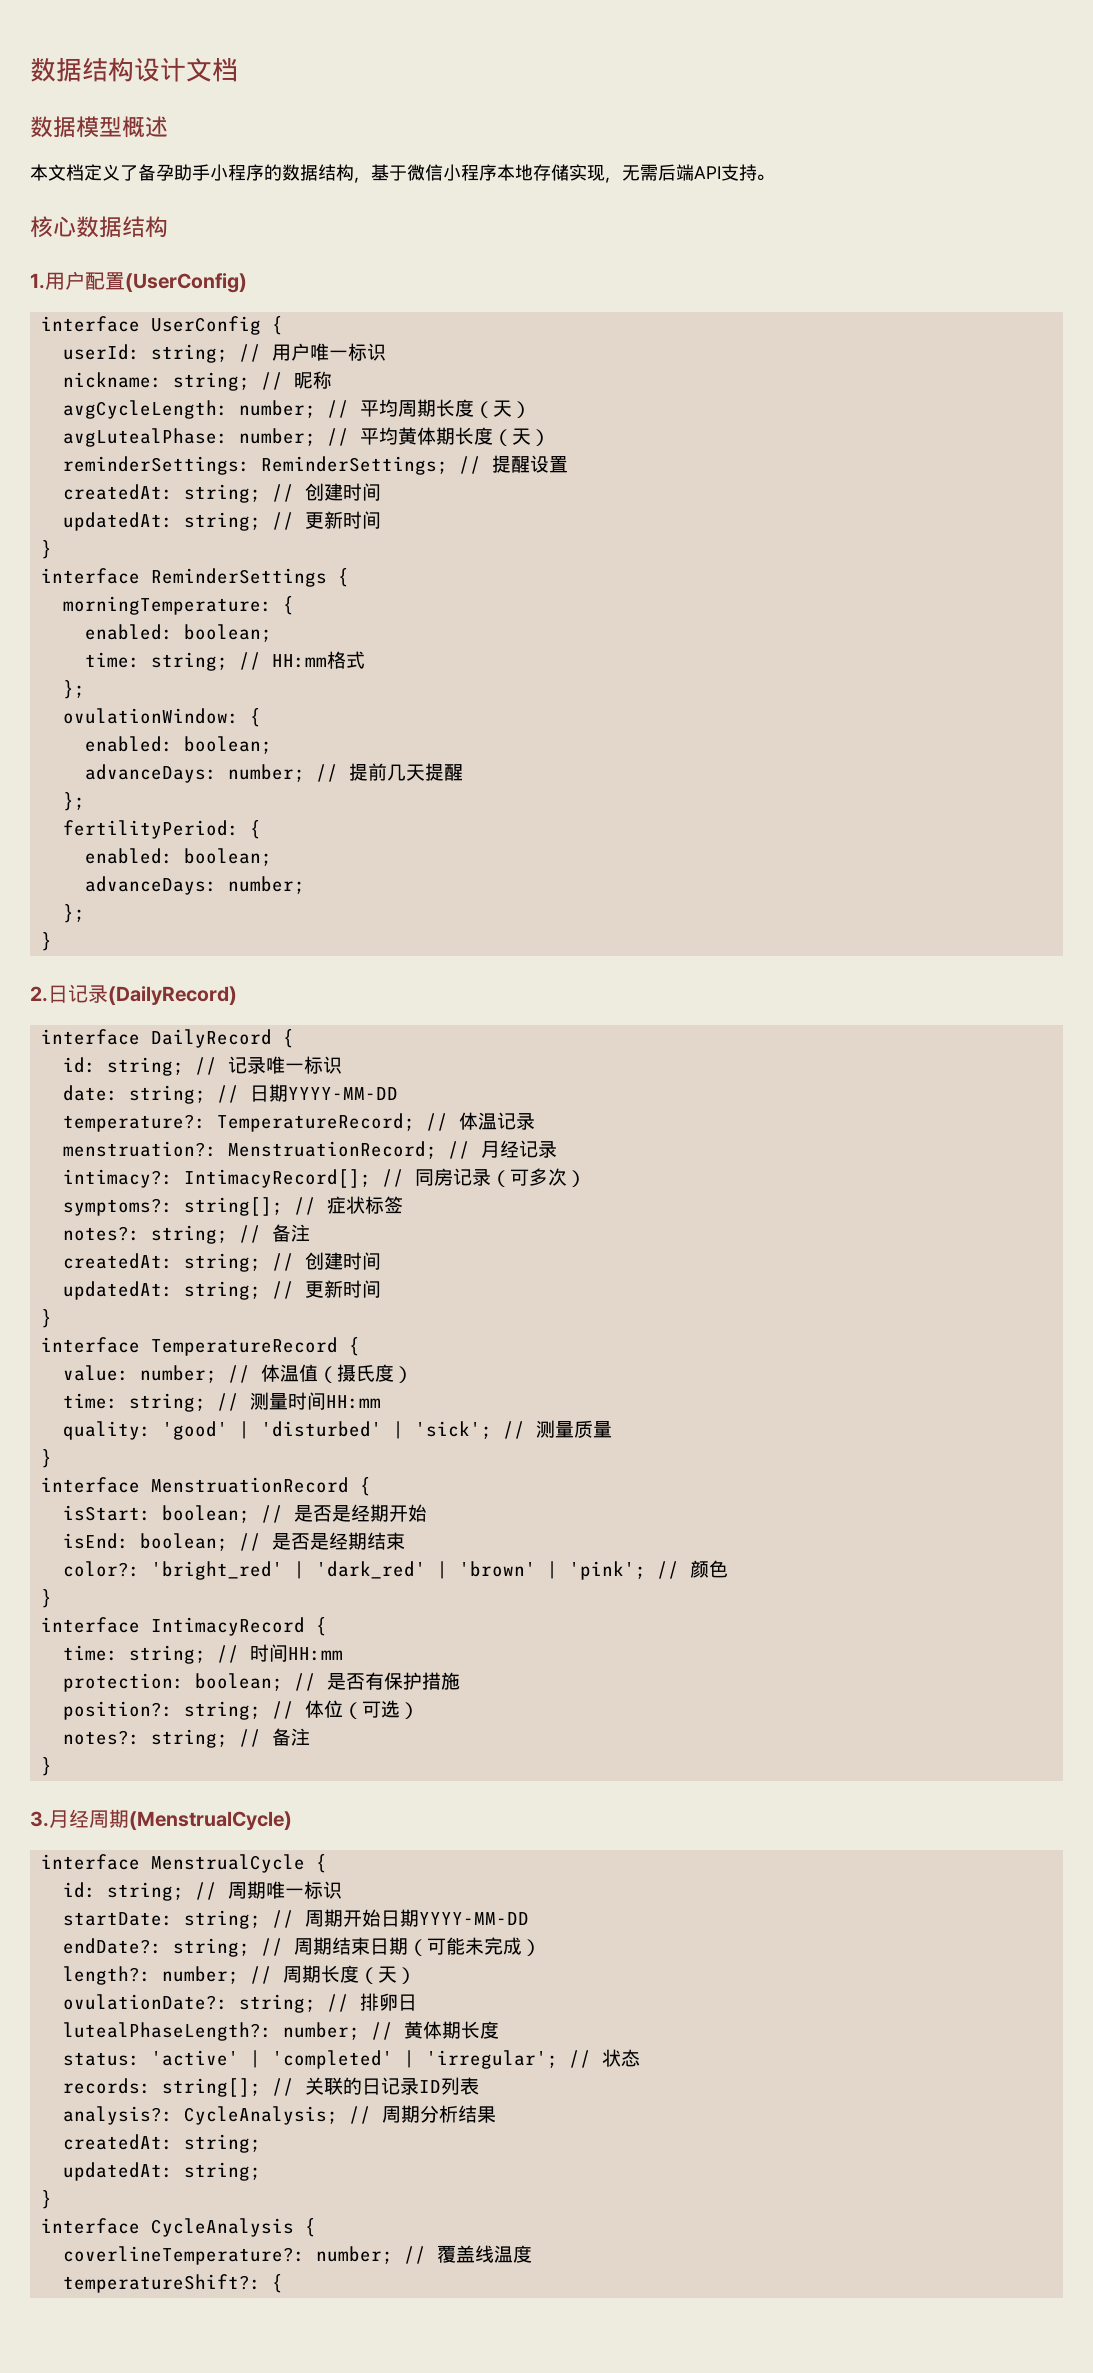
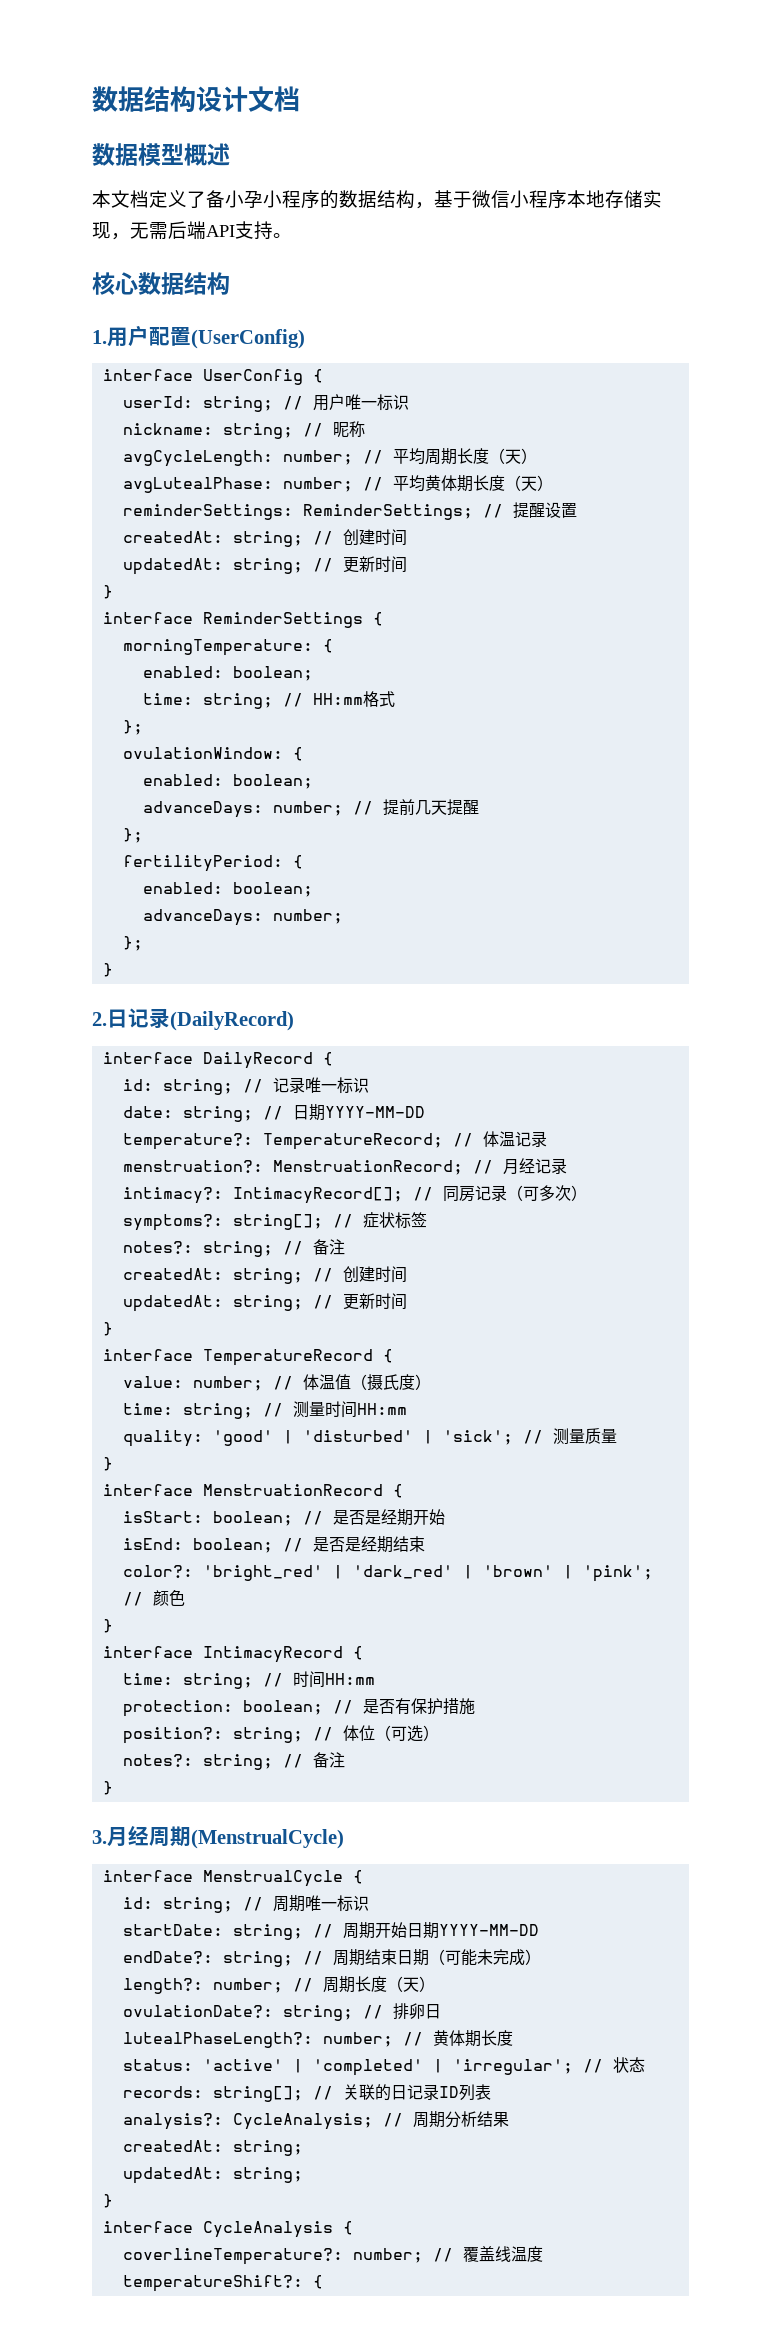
- 本文档定义了备孕助手小程序的数据结构，基于微信小程序本地存储实现，无需后端API支持。
+ 本文档定义了备小孕小程序的数据结构，基于微信小程序本地存储实现，无需后端API支持。

